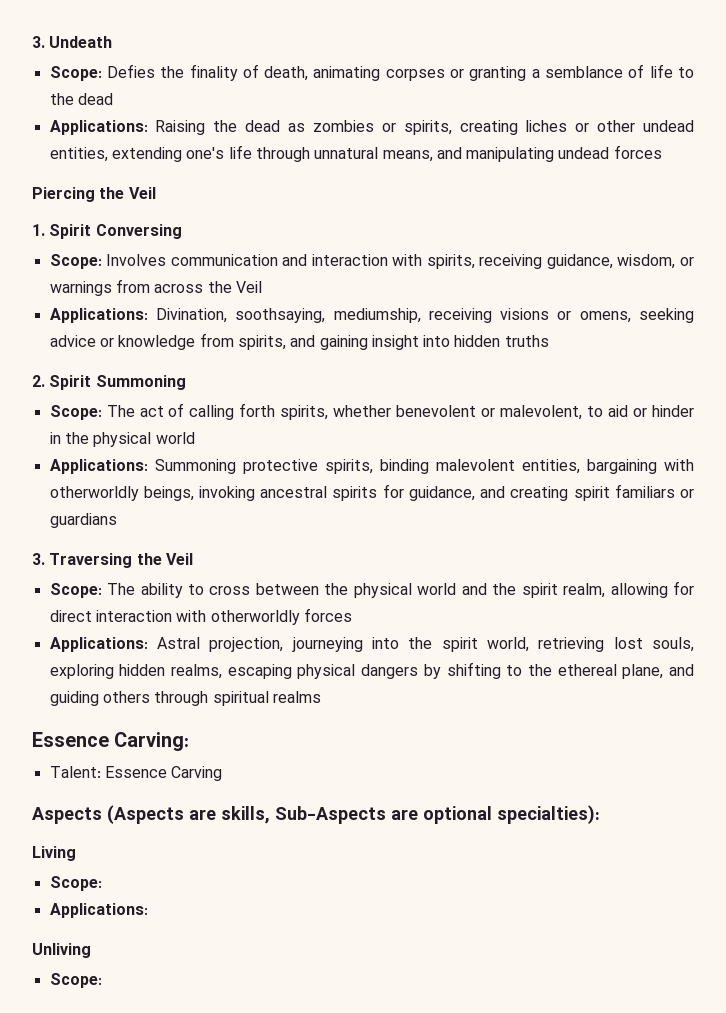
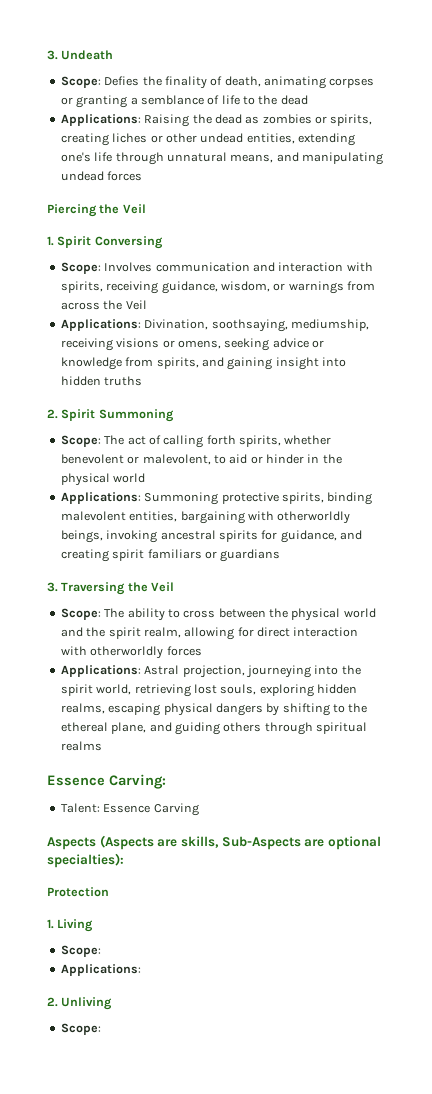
- Living
+ Protection
+ 1. Living
- Unliving
+ 2. Unliving

